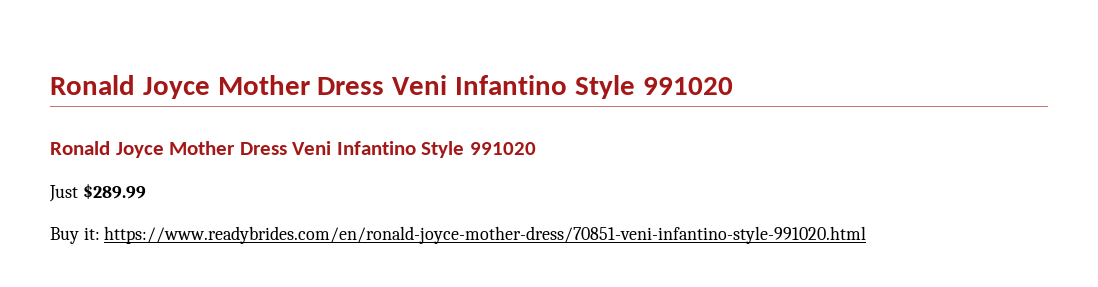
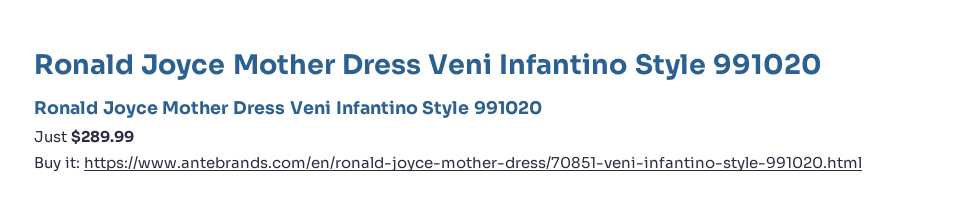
- Buy it: https://www.readybrides.com/en/ronald-joyce-mother-dress/70851-veni-infantino-style-991020.html
+ Buy it: https://www.antebrands.com/en/ronald-joyce-mother-dress/70851-veni-infantino-style-991020.html

